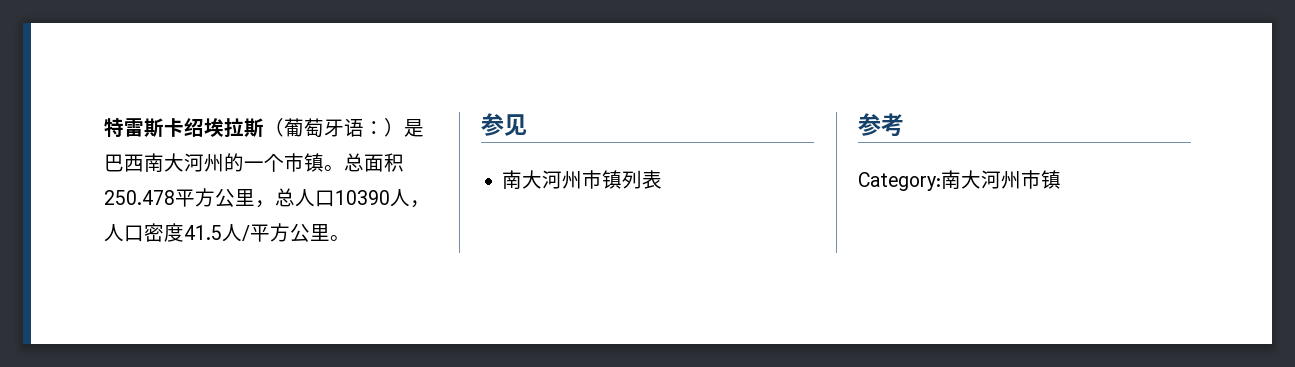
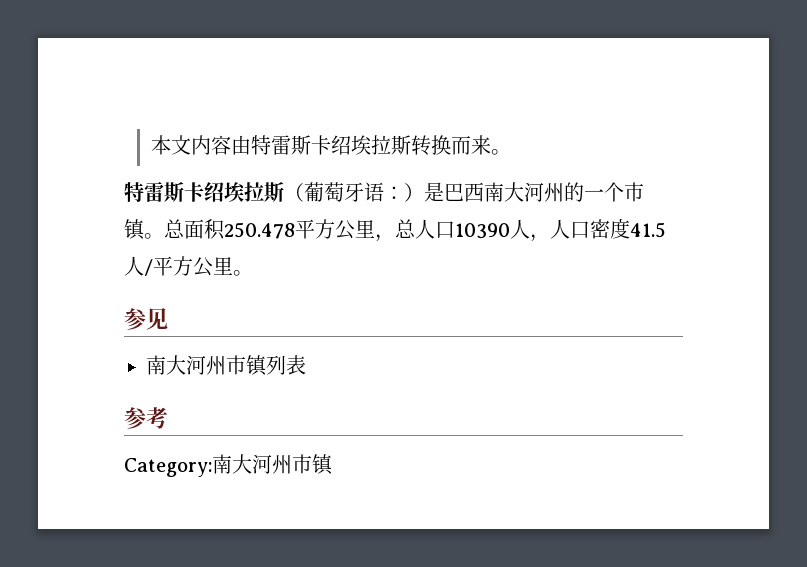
+ 本文内容由特雷斯卡绍埃拉斯转换而来。

